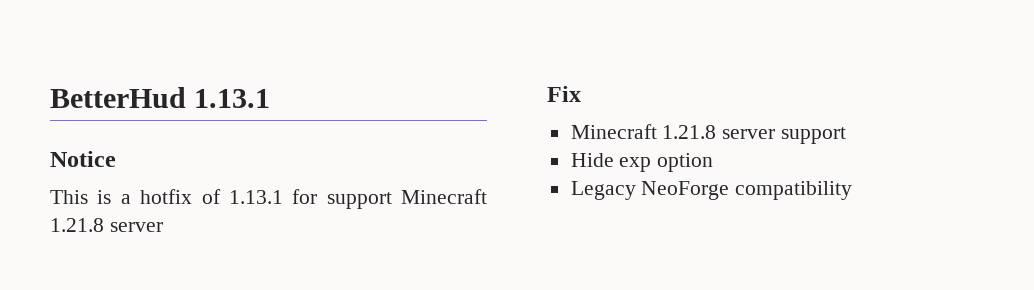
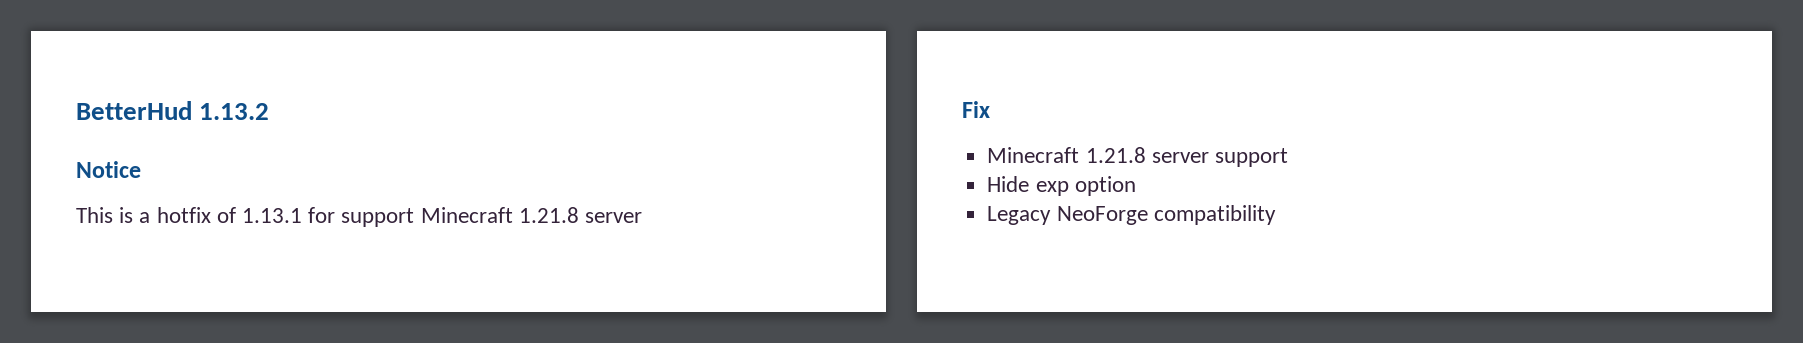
- BetterHud 1.13.1
+ BetterHud 1.13.2

